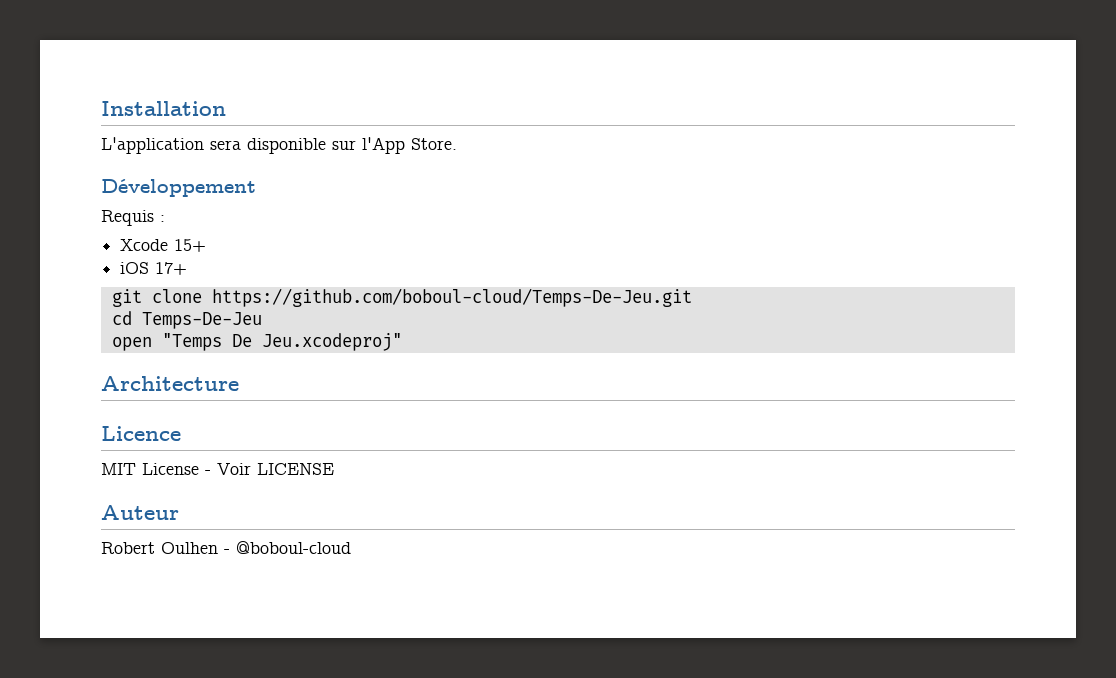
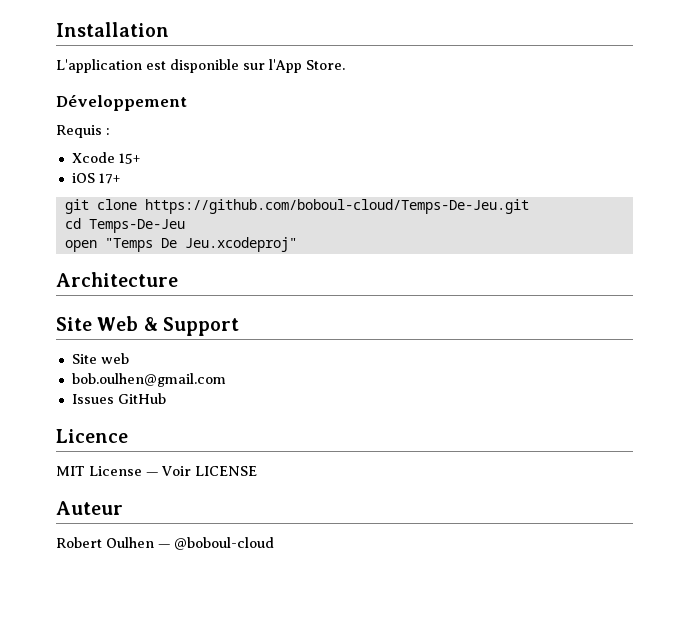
- L'application sera disponible sur l'App Store.
+ L'application est disponible sur l'App Store.
+ Site Web & Support
+ Site web
+ bob.oulhen@gmail.com
+ Issues GitHub
- MIT License - Voir LICENSE
+ MIT License — Voir LICENSE
- Robert Oulhen - @boboul-cloud
+ Robert Oulhen — @boboul-cloud

